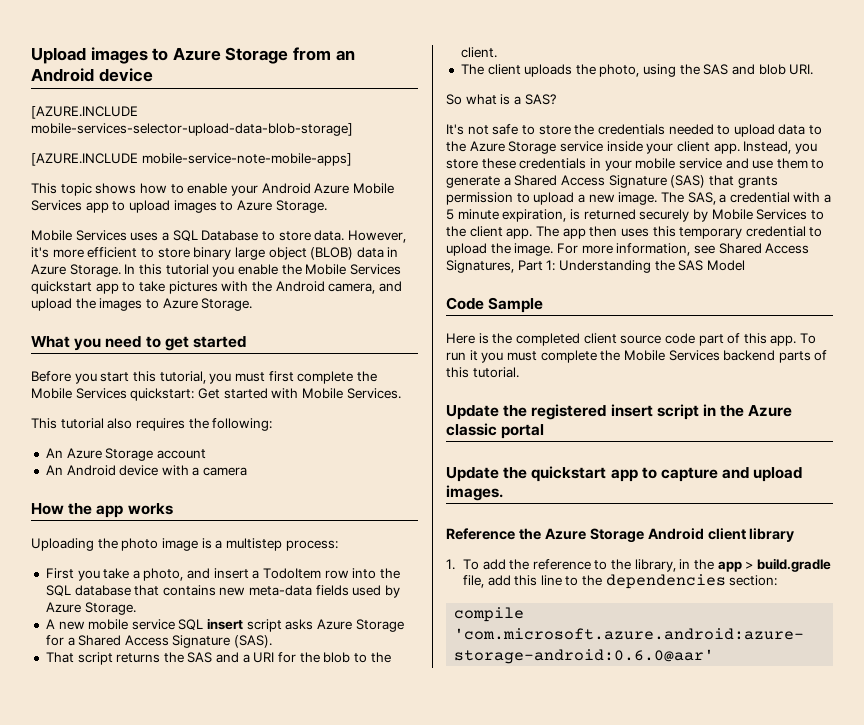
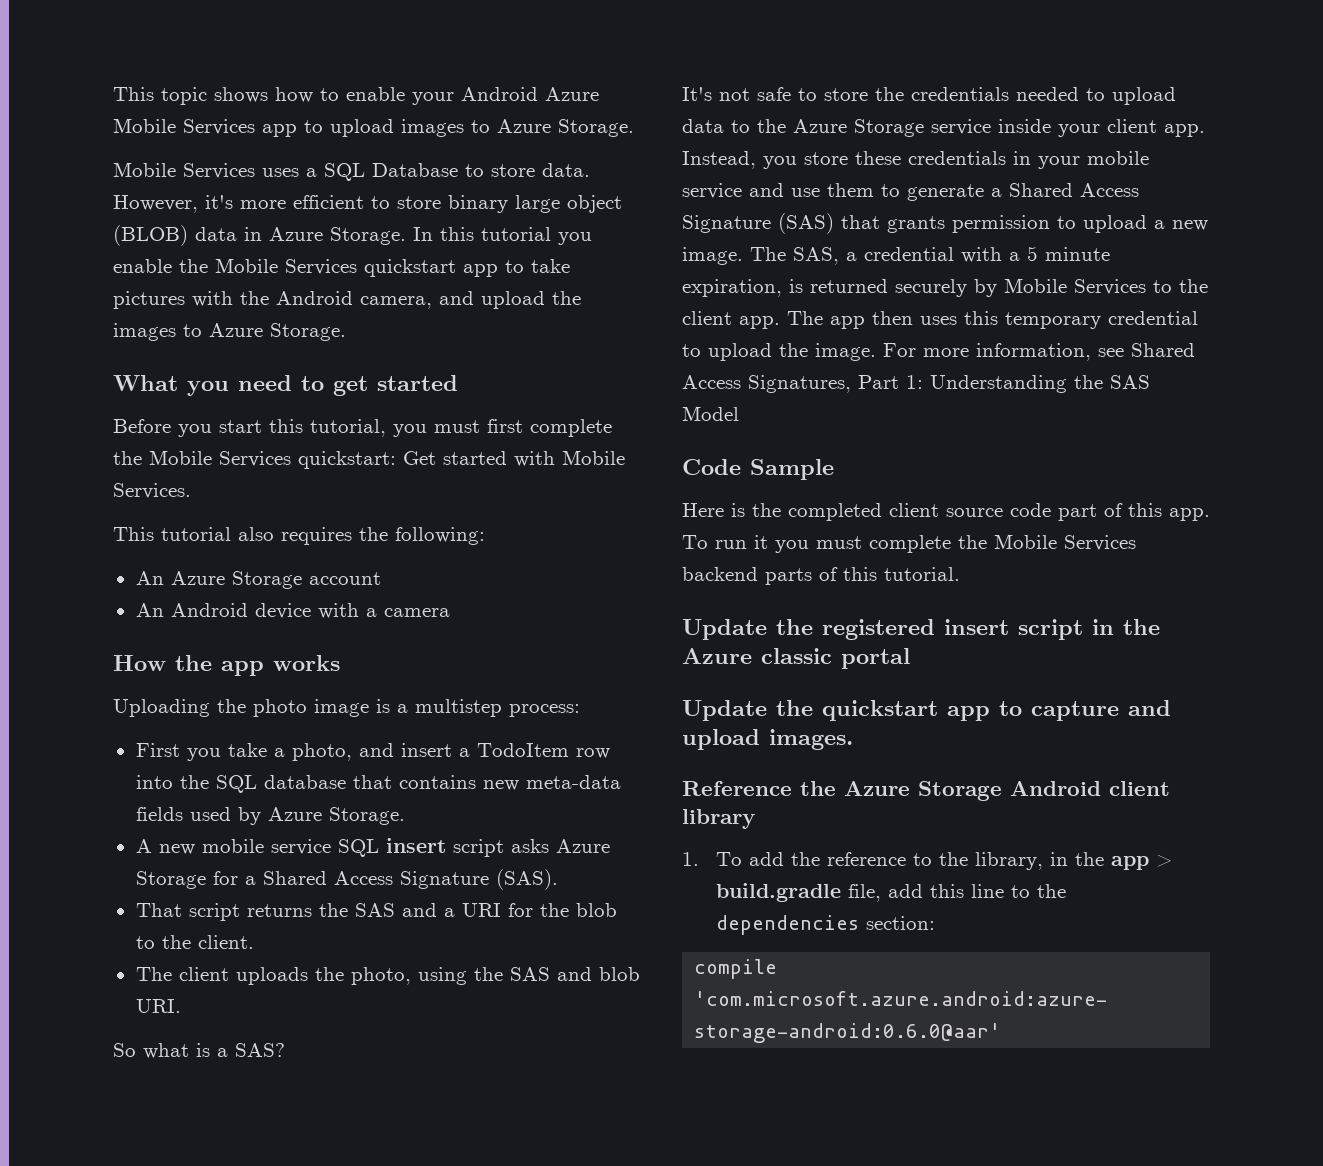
- Upload images to Azure Storage from an Android device
- [AZURE.INCLUDE mobile-services-selector-upload-data-blob-storage]
- [AZURE.INCLUDE mobile-service-note-mobile-apps]

